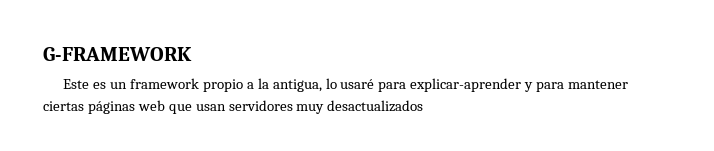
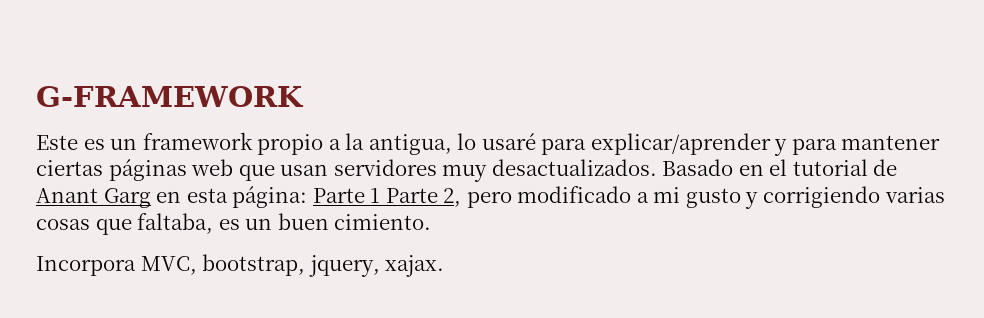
- Este es un framework propio a la antigua, lo usaré para explicar-aprender y para mantener ciertas páginas web que usan servidores muy desactualizados
+ Este es un framework propio a la antigua, lo usaré para explicar/aprender y para mantener ciertas páginas web que usan servidores muy desactualizados. Basado en el tutorial de Anant Garg en esta página: Parte 1 Parte 2, pero modificado a mi gusto y corrigiendo varias cosas que faltaba, es un buen cimiento.
+ Incorpora MVC, bootstrap, jquery, xajax.

